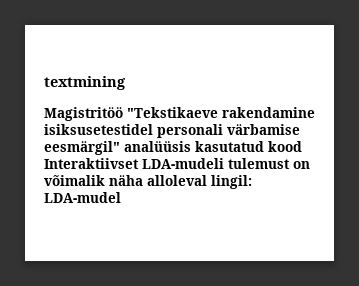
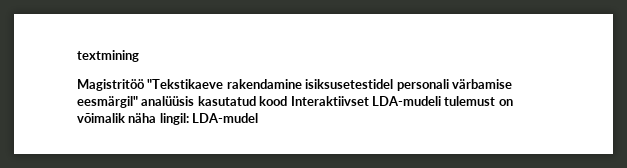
- Magistritöö "Tekstikaeve rakendamine isiksusetestidel personali värbamise eesmärgil" analüüsis kasutatud kood Interaktiivset LDA-mudeli tulemust on võimalik näha alloleval lingil: LDA-mudel
+ Magistritöö "Tekstikaeve rakendamine isiksusetestidel personali värbamise eesmärgil" analüüsis kasutatud kood Interaktiivset LDA-mudeli tulemust on võimalik näha lingil: LDA-mudel

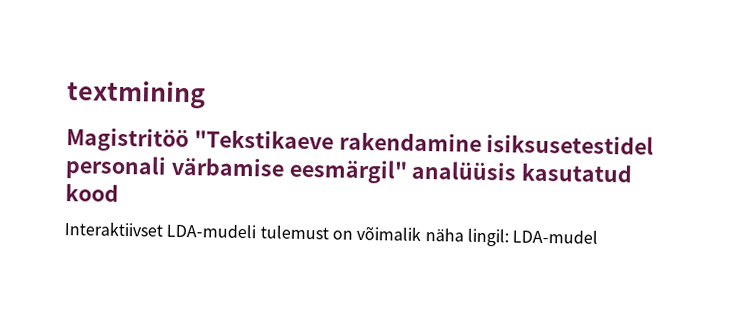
- Magistritöö "Tekstikaeve rakendamine isiksusetestidel personali värbamise eesmärgil" analüüsis kasutatud kood Interaktiivset LDA-mudeli tulemust on võimalik näha lingil: LDA-mudel
+ Magistritöö "Tekstikaeve rakendamine isiksusetestidel personali värbamise eesmärgil" analüüsis kasutatud kood
+ Interaktiivset LDA-mudeli tulemust on võimalik näha lingil: LDA-mudel

